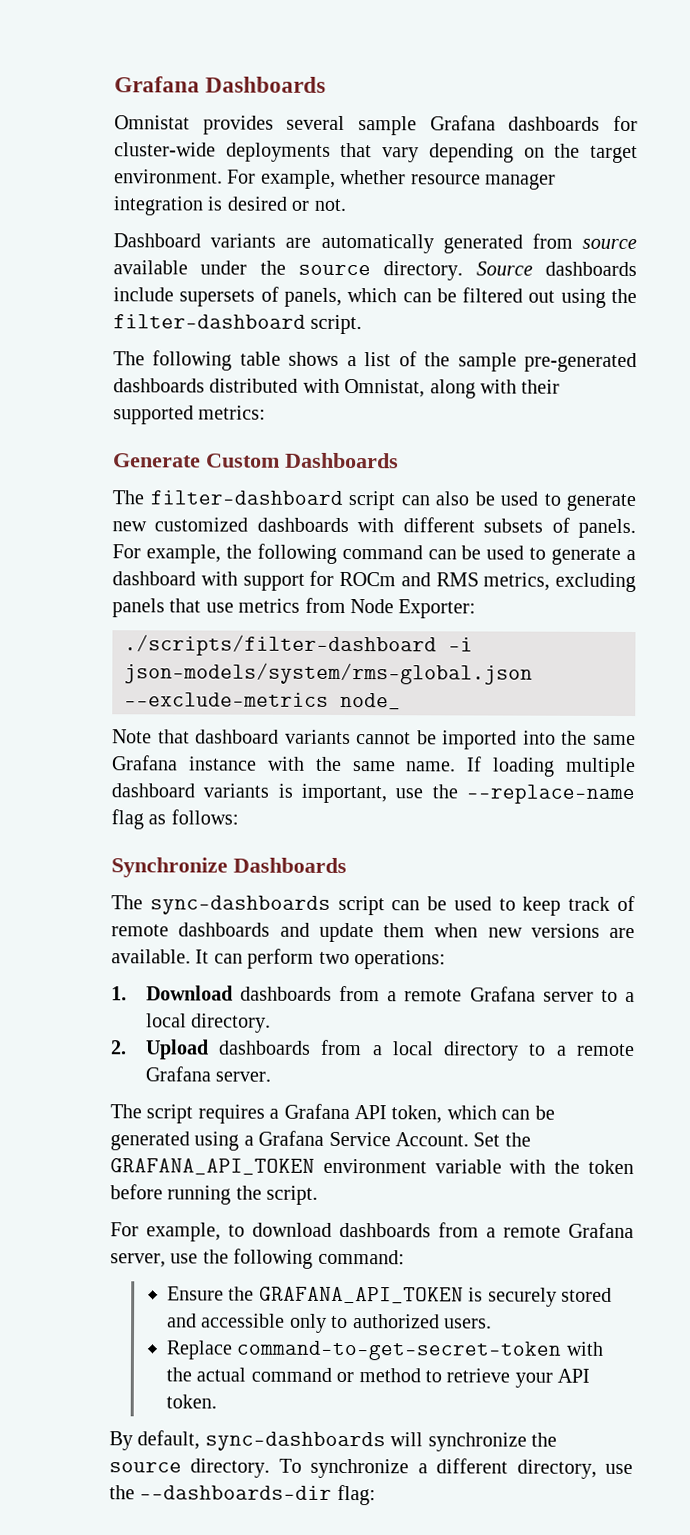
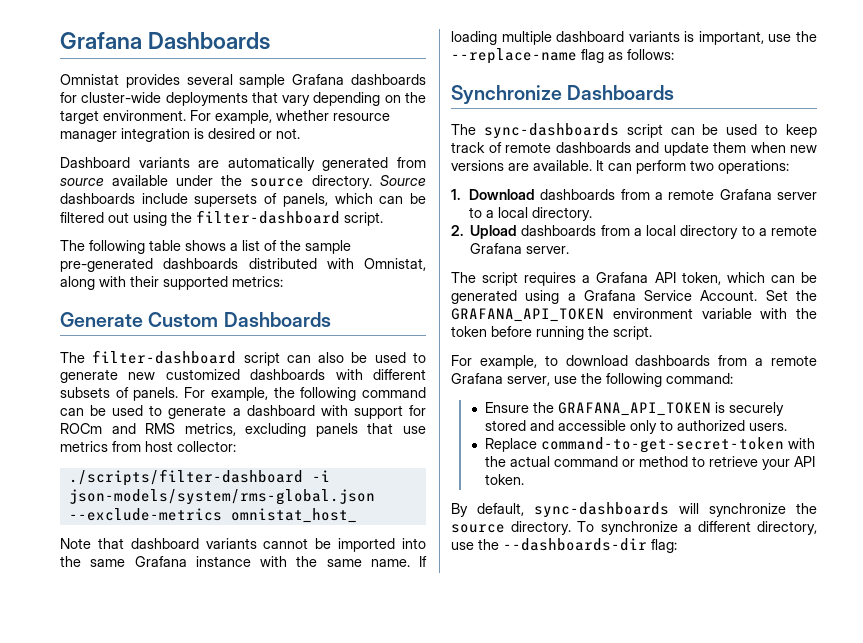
- For example, the following command can be used to generate a dashboard with support for ROCm and RMS metrics, excluding panels that use metrics from Node Exporter:
+ For example, the following command can be used to generate a dashboard with support for ROCm and RMS metrics, excluding panels that use metrics from host collector:
- ./scripts/filter-dashboard -i json-models/system/rms-global.json --exclude-metrics node_
+ ./scripts/filter-dashboard -i json-models/system/rms-global.json --exclude-metrics omnistat_host_

